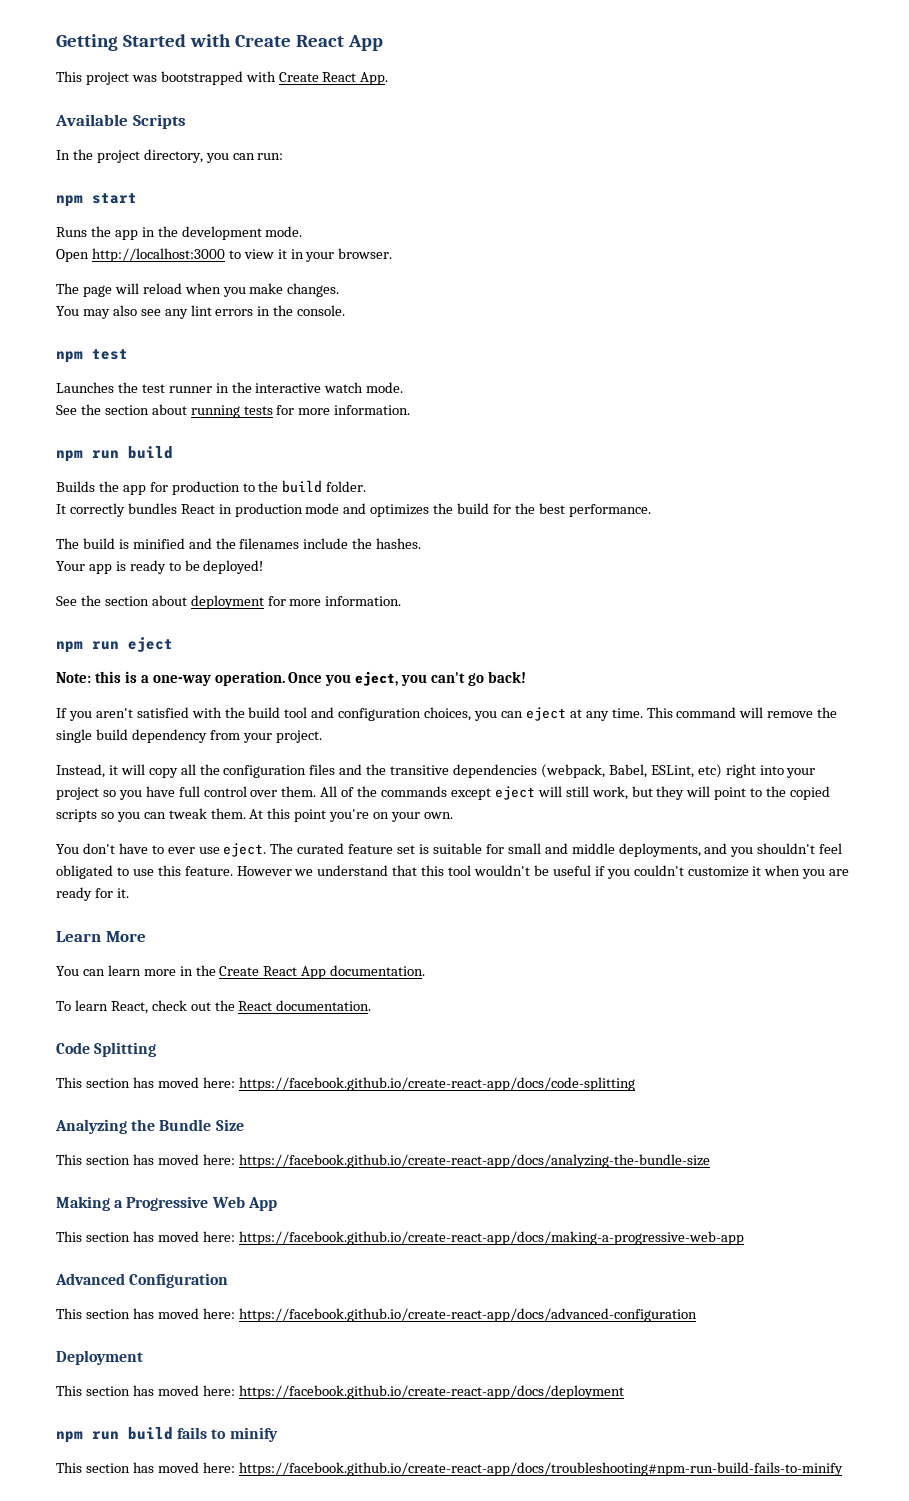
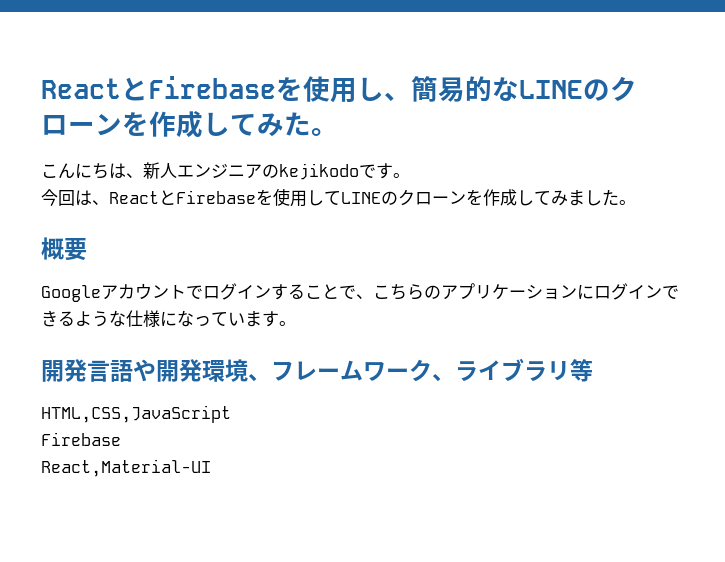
- Getting Started with Create React App
- This project was bootstrapped with Create React App.
- Available Scripts
- In the project directory, you can run:
- npm start
- Runs the app in the development mode.
- Open http://localhost:3000 to view it in your browser.
- The page will reload when you make changes.
- You may also see any lint errors in the console.
- npm test
- Launches the test runner in the interactive watch mode.
- See the section about running tests for more information.
- npm run build
- Builds the app for production to the build folder.
- It correctly bundles React in production mode and optimizes the build for the best performance.
- The build is minified and the filenames include the hashes.
- Your app is ready to be deployed!
- See the section about deployment for more information.
- npm run eject
- Note: this is a one-way operation. Once you eject, you can't go back!
- If you aren't satisfied with the build tool and configuration choices, you can eject at any time. This command will remove the single build dependency from your project.
- Instead, it will copy all the configuration files and the transitive dependencies (webpack, Babel, ESLint, etc) right into your project so you have full control over them. All of the commands except eject will still work, but they will point to the copied scripts so you can tweak them. At this point you're on your own.
- You don't have to ever use eject. The curated feature set is suitable for small and middle deployments, and you shouldn't feel obligated to use this feature. However we understand that this tool wouldn't be useful if you couldn't customize it when you are ready for it.
- Learn More
- You can learn more in the Create React App documentation.
- To learn React, check out the React documentation.
- Code Splitting
- This section has moved here: https://facebook.github.io/create-react-app/docs/code-splitting
- Analyzing the Bundle Size
- This section has moved here: https://facebook.github.io/create-react-app/docs/analyzing-the-bundle-size
- Making a Progressive Web App
- This section has moved here: https://facebook.github.io/create-react-app/docs/making-a-progressive-web-app
- Advanced Configuration
- This section has moved here: https://facebook.github.io/create-react-app/docs/advanced-configuration
- Deployment
- This section has moved here: https://facebook.github.io/create-react-app/docs/deployment
- npm run build fails to minify
- This section has moved here: https://facebook.github.io/create-react-app/docs/troubleshooting#npm-run-build-fails-to-minify
+ ReactとFirebaseを使用し、簡易的なLINEのクローンを作成してみた。
+ こんにちは、新人エンジニアのkejikodoです。
+ 今回は、ReactとFirebaseを使用してLINEのクローンを作成してみました。
+ 概要
+ Googleアカウントでログインすることで、こちらのアプリケーションにログインできるような仕様になっています。
+ 開発言語や開発環境、フレームワーク、ライブラリ等
+ HTML,CSS,JavaScript
+ Firebase
+ React,Material-UI

